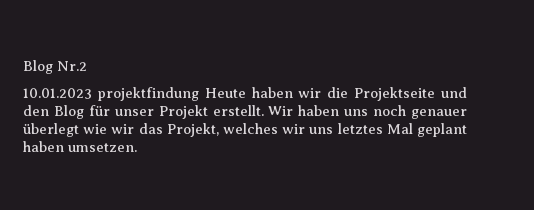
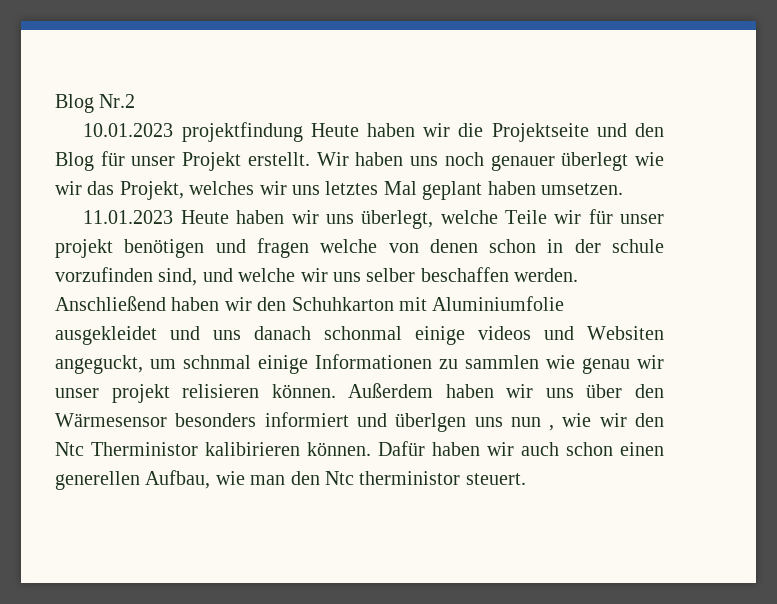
+ 11.01.2023 Heute haben wir uns überlegt, welche Teile wir für unser projekt benötigen und fragen welche von denen schon in der schule vorzufinden sind, und welche wir uns selber beschaffen werden. Anschließend haben wir den Schuhkarton mit Aluminiumfolie ausgekleidet und uns danach schonmal einige videos und Websiten angeguckt, um schnmal einige Informationen zu sammlen wie genau wir unser projekt relisieren können. Außerdem haben wir uns über den Wärmesensor besonders informiert und überlgen uns nun , wie wir den Ntc Therministor kalibirieren können. Dafür haben wir auch schon einen generellen Aufbau, wie man den Ntc therministor steuert.

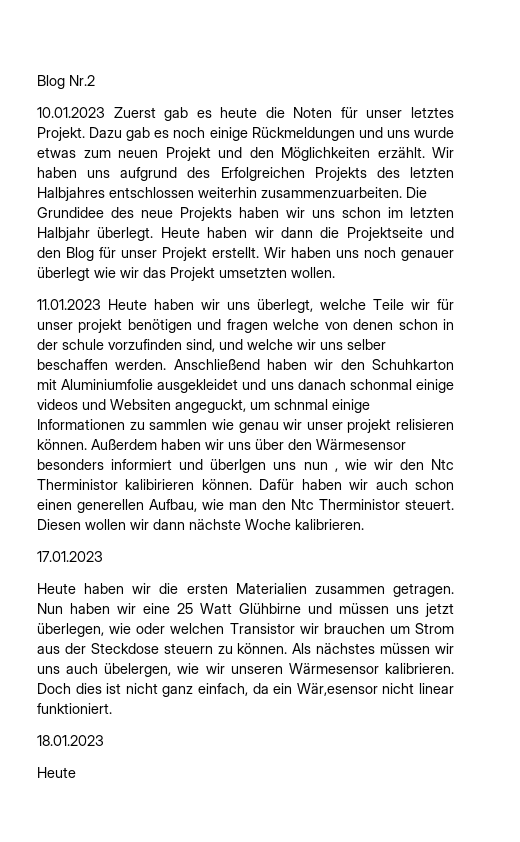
- 10.01.2023 projektfindung Heute haben wir die Projektseite und den Blog für unser Projekt erstellt.
+ 10.01.2023 Zuerst gab es heute die Noten für unser letztes Projekt. Dazu gab es noch einige Rückmeldungen und uns wurde etwas zum neuen Projekt und den Möglichkeiten erzählt. Wir haben uns aufgrund des Erfolgreichen Projekts des letzten Halbjahres entschlossen weiterhin zusammenzuarbeiten. Die Grundidee des neue Projekts haben wir uns schon im letzten Halbjahr überlegt. Heute haben wir dann die Projektseite und den Blog für unser Projekt erstellt.
- Wir haben uns noch genauer überlegt wie wir das Projekt, welches wir uns letztes Mal geplant haben umsetzen.
+ Wir haben uns noch genauer überlegt wie wir das Projekt umsetzten wollen.
- Dafür haben wir auch schon einen generellen Aufbau, wie man den Ntc therministor steuert.
+ Dafür haben wir auch schon einen generellen Aufbau, wie man den Ntc Therministor steuert. Diesen wollen wir dann nächste Woche kalibrieren.
+ 17.01.2023
+ Heute haben wir die ersten Materialien zusammen getragen. Nun haben wir eine 25 Watt Glühbirne und müssen uns jetzt überlegen, wie oder welchen Transistor wir brauchen um Strom aus der Steckdose steuern zu können. Als nächstes müssen wir uns auch übelergen, wie wir unseren Wärmesensor kalibrieren. Doch dies ist nicht ganz einfach, da ein Wär,esensor nicht linear funktioniert.
+ 18.01.2023
+ Heute

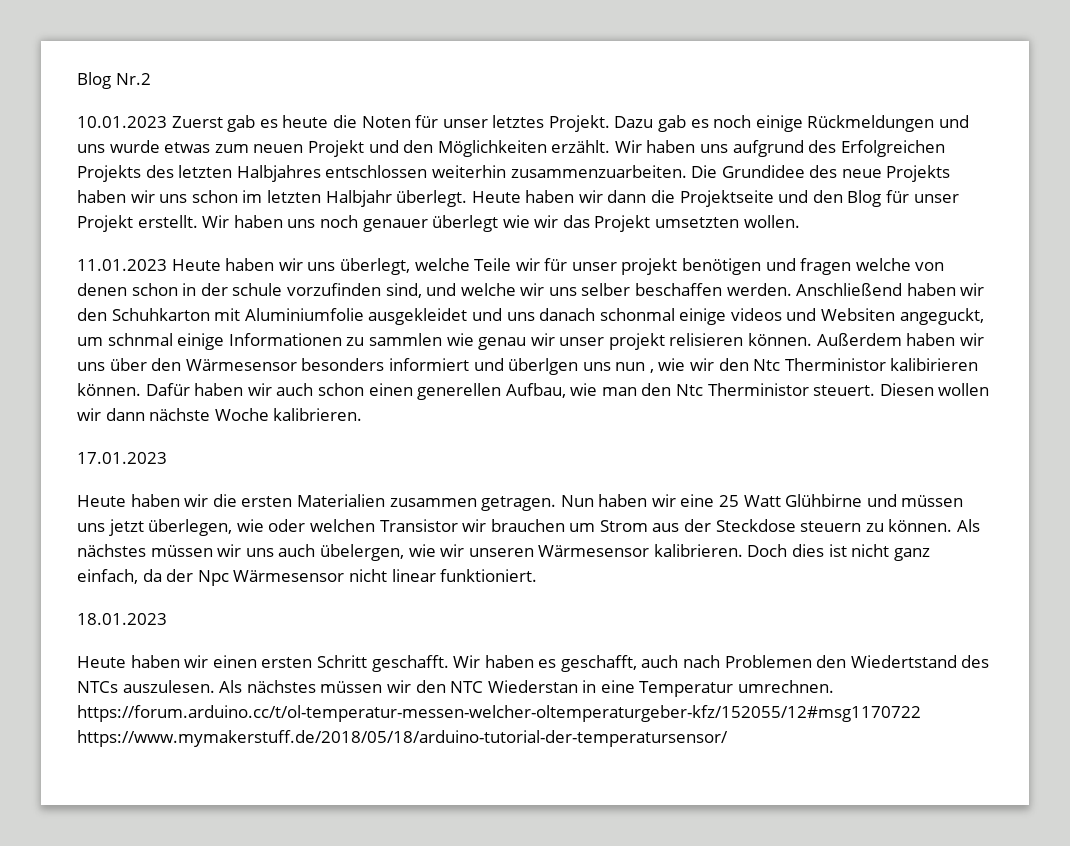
- Doch dies ist nicht ganz einfach, da ein Wär,esensor nicht linear funktioniert.
+ Doch dies ist nicht ganz einfach, da der Npc Wärmesensor nicht linear funktioniert.
  18.01.2023
- Heute
+ Heute haben wir einen ersten Schritt geschafft. Wir haben es geschafft, auch nach Problemen den Wiedertstand des NTCs auszulesen. Als nächstes müssen wir den NTC Wiederstan in eine Temperatur umrechnen. https://forum.arduino.cc/t/ol-temperatur-messen-welcher-oltemperaturgeber-kfz/152055/12#msg1170722 https://www.mymakerstuff.de/2018/05/18/arduino-tutorial-der-temperatursensor/

